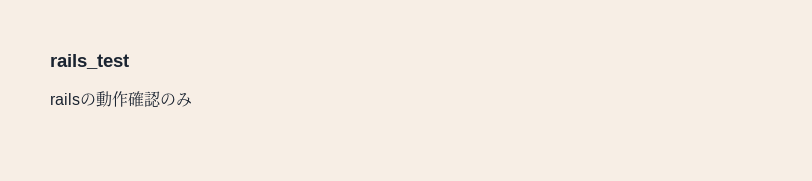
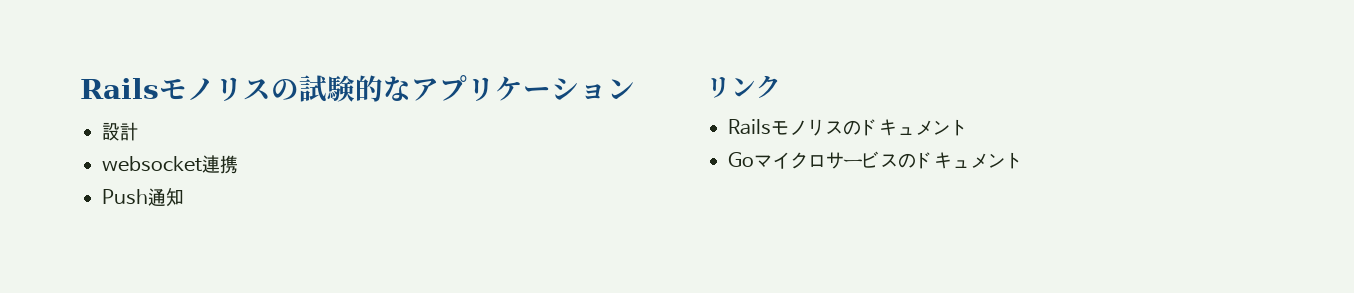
- rails_test
- railsの動作確認のみ
+ Railsモノリスの試験的なアプリケーション
+ 設計
+ websocket連携
+ Push通知
+ リンク
+ Railsモノリスのドキュメント
+ Goマイクロサービスのドキュメント

